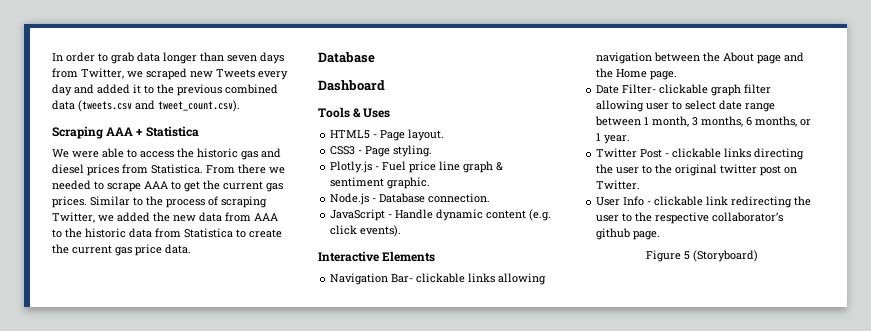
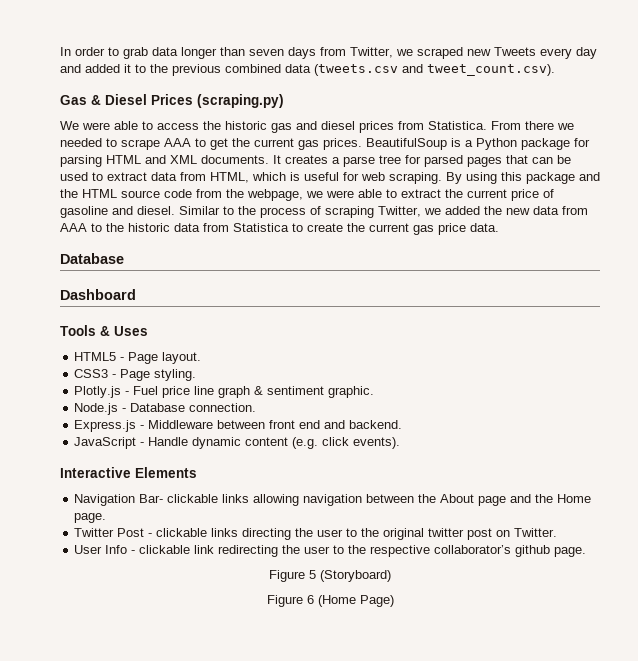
- Scraping AAA + Statistica
+ Gas & Diesel Prices (scraping.py)
+ BeautifulSoup is a Python package for parsing HTML and XML documents. It creates a parse tree for parsed pages that can be used to extract data from HTML, which is useful for web scraping. By using this package and the HTML source code from the webpage, we were able to extract the current price of gasoline and diesel.
+ Express.js - Middleware between front end and backend.
- Date Filter- clickable graph filter allowing user to select date range between 1 month, 3 months, 6 months, or 1 year.
+ Figure 6 (Home Page)

